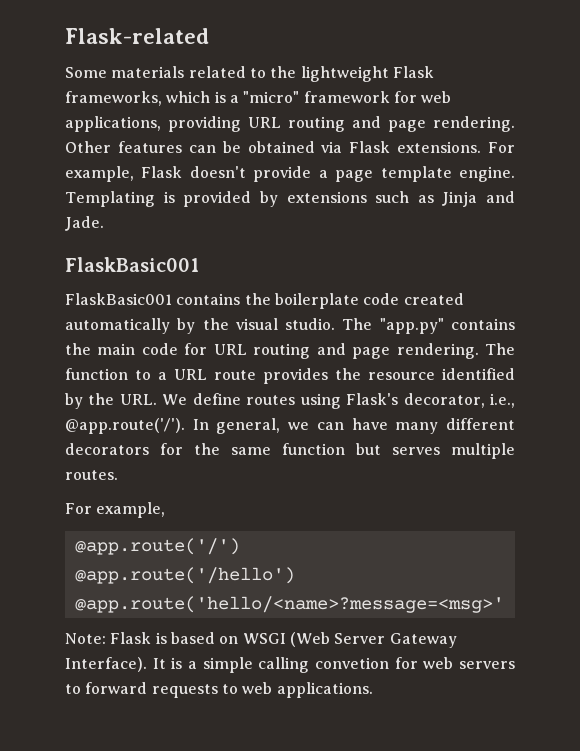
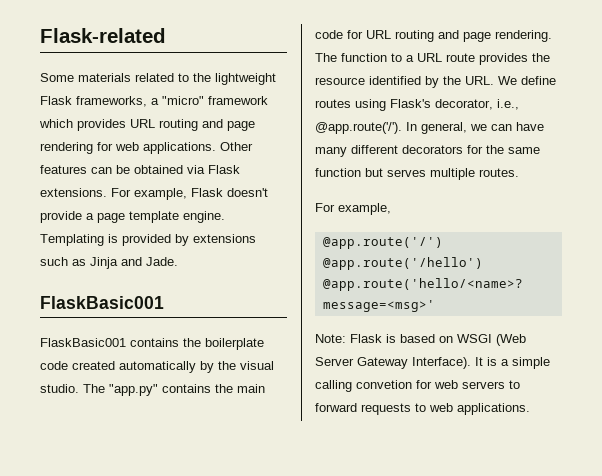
- Some materials related to the lightweight Flask frameworks, which is a "micro" framework for web applications, providing URL routing and page rendering.
+ Some materials related to the lightweight Flask frameworks, a "micro" framework which provides URL routing and page rendering for web applications.

